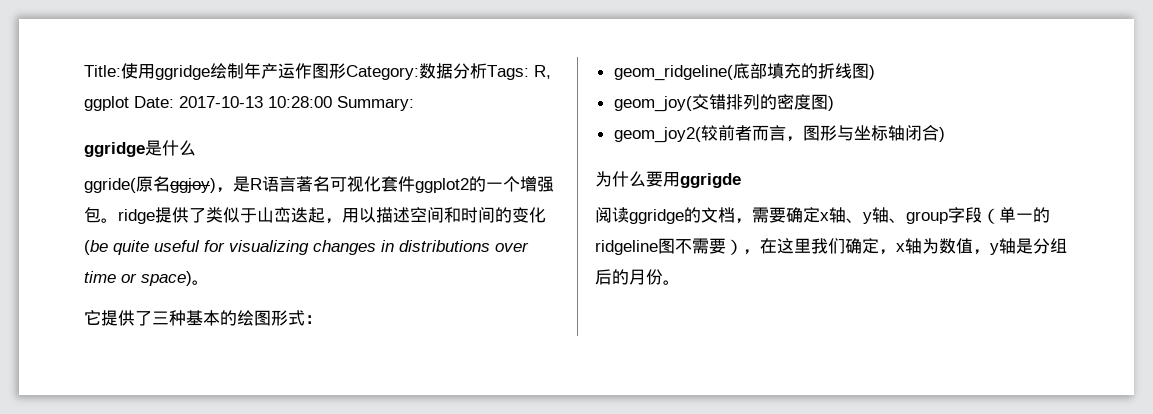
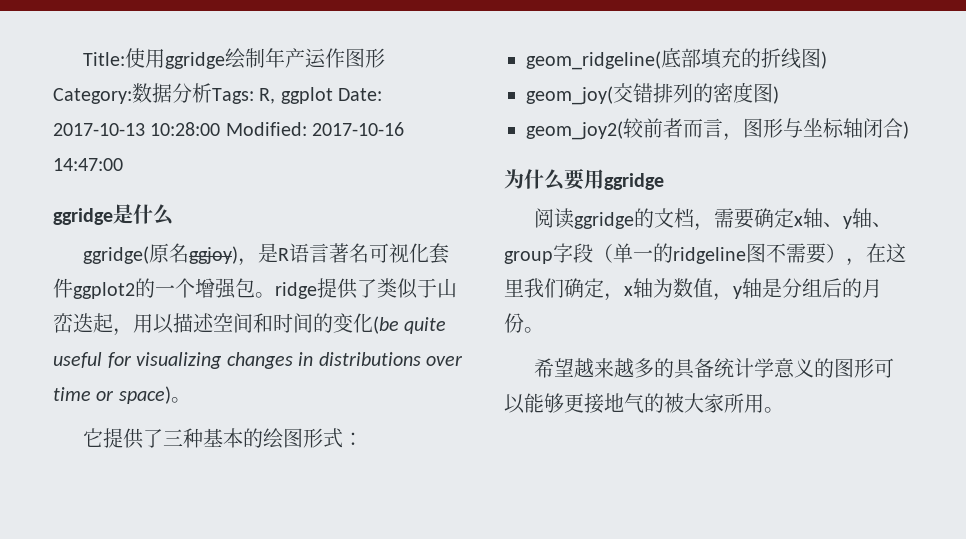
- Title:使用ggridge绘制年产运作图形Category:数据分析Tags: R, ggplot Date: 2017-10-13 10:28:00 Summary:
+ Title:使用ggridge绘制年产运作图形Category:数据分析Tags: R, ggplot Date: 2017-10-13 10:28:00 Modified: 2017-10-16 14:47:00
- ggride(原名ggjoy)，是R语言著名可视化套件ggplot2的一个增强包。ridge提供了类似于山峦迭起，用以描述空间和时间的变化(be quite useful for visualizing changes in distributions over time or space)。
+ ggridge(原名ggjoy)，是R语言著名可视化套件ggplot2的一个增强包。ridge提供了类似于山峦迭起，用以描述空间和时间的变化(be quite useful for visualizing changes in distributions over time or space)。
- 为什么要用ggrigde
+ 为什么要用ggridge
+ 希望越来越多的具备统计学意义的图形可以能够更接地气的被大家所用。

